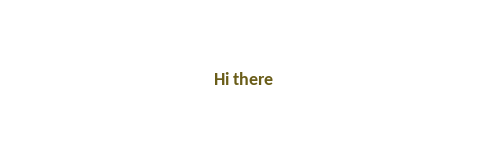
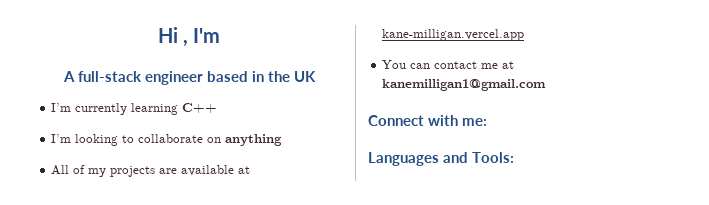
- Hi there
+ Hi , I'm
+ A full-stack engineer based in the UK
+ I’m currently learning C++
+ I’m looking to collaborate on anything
+ All of my projects are available at kane-milligan.vercel.app
+ You can contact me at kanemilligan1@gmail.com
+ Connect with me:
+ Languages and Tools:

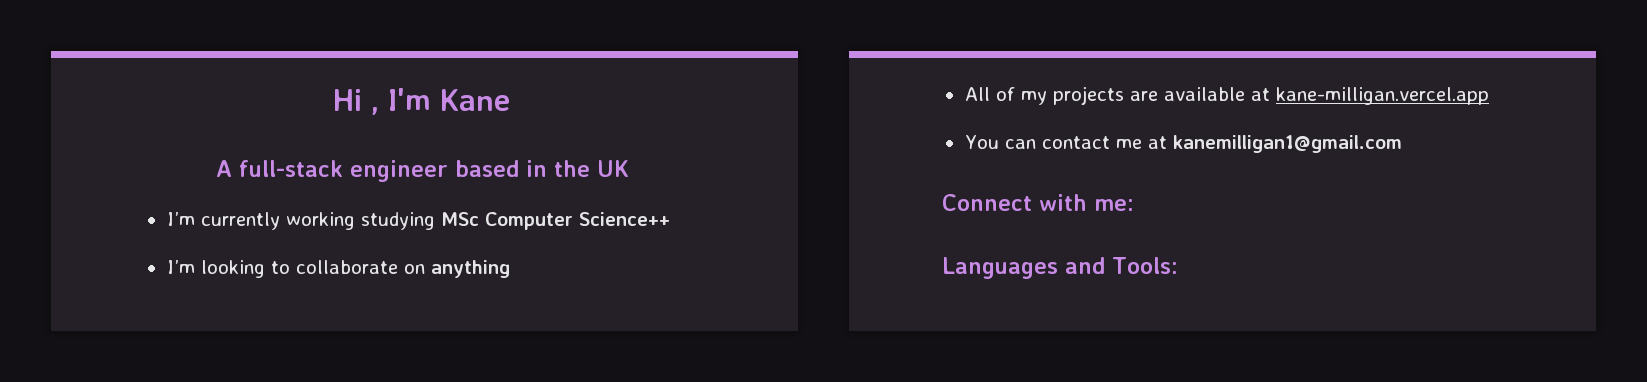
- Hi , I'm
+ Hi , I'm Kane
- I’m currently learning C++
+ I’m currently working studying MSc Computer Science++

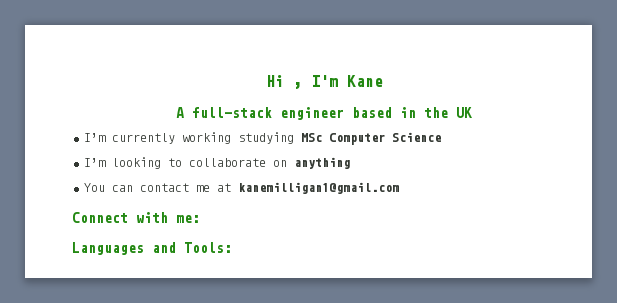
- I’m currently working studying MSc Computer Science++
+ I’m currently working studying MSc Computer Science
- All of my projects are available at kane-milligan.vercel.app

